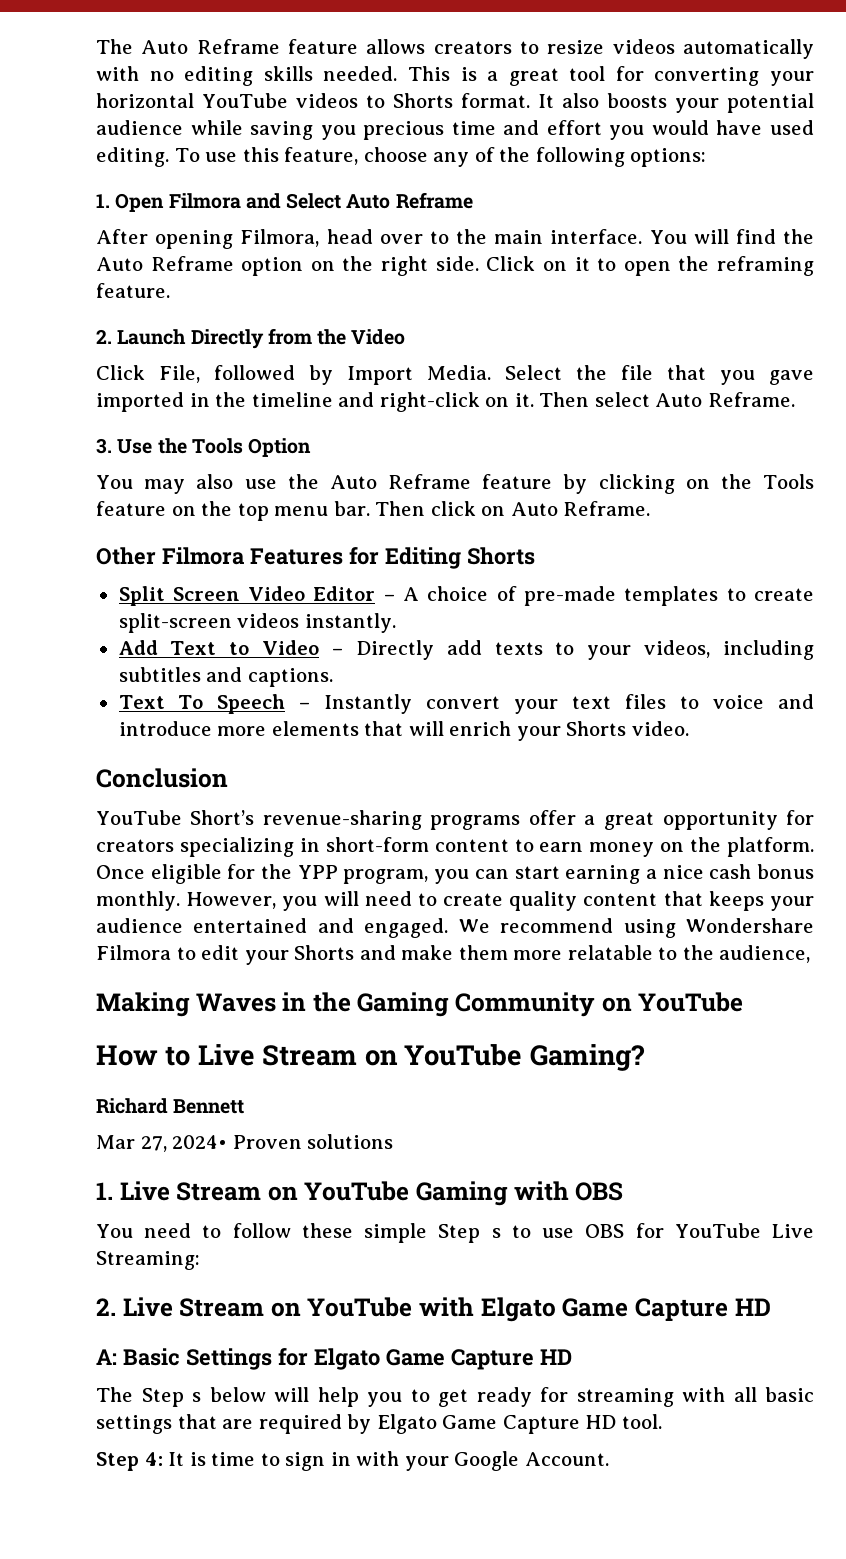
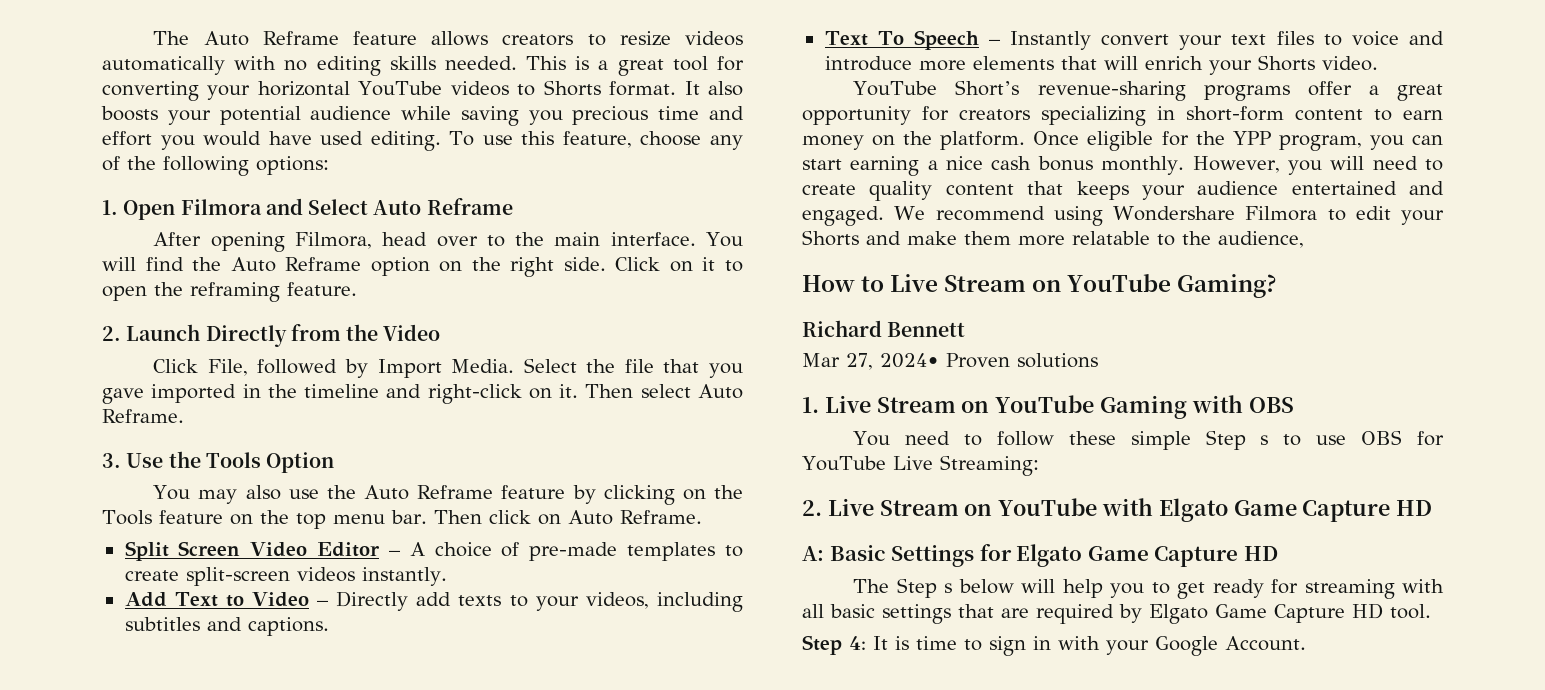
- Other Filmora Features for Editing Shorts
- Conclusion
- Making Waves in the Gaming Community on YouTube

